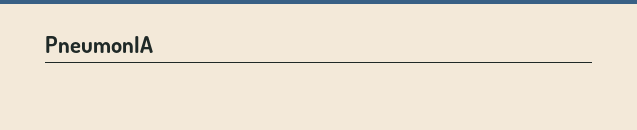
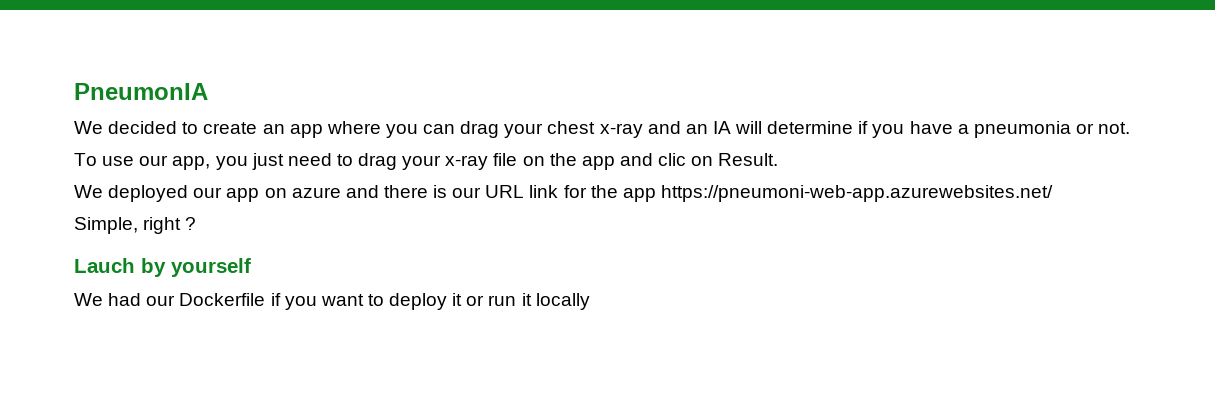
+ We decided to create an app where you can drag your chest x-ray and an IA will determine if you have a pneumonia or not.
+ To use our app, you just need to drag your x-ray file on the app and clic on Result.
+ We deployed our app on azure and there is our URL link for the app https://pneumoni-web-app.azurewebsites.net/
+ Simple, right ?
+ Lauch by yourself
+ We had our Dockerfile if you want to deploy it or run it locally

